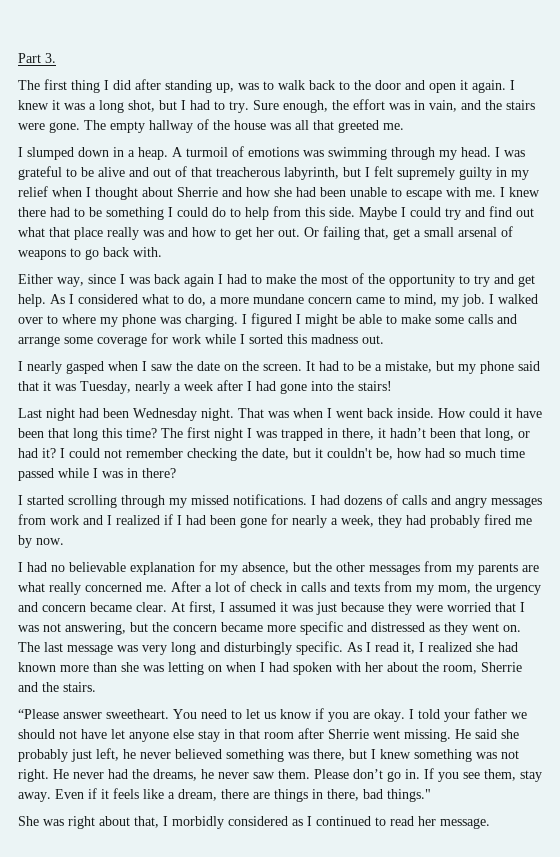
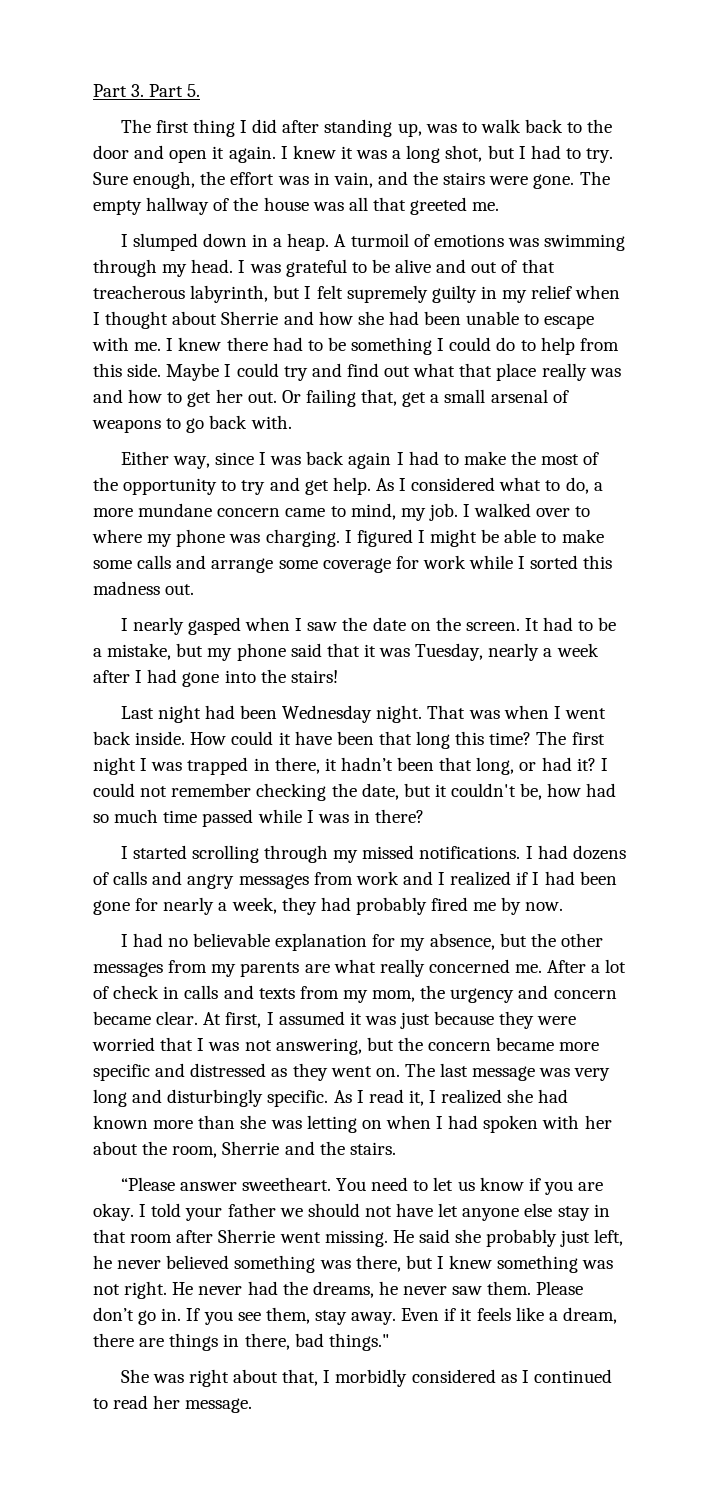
- Part 3.
+ Part 3. Part 5.

